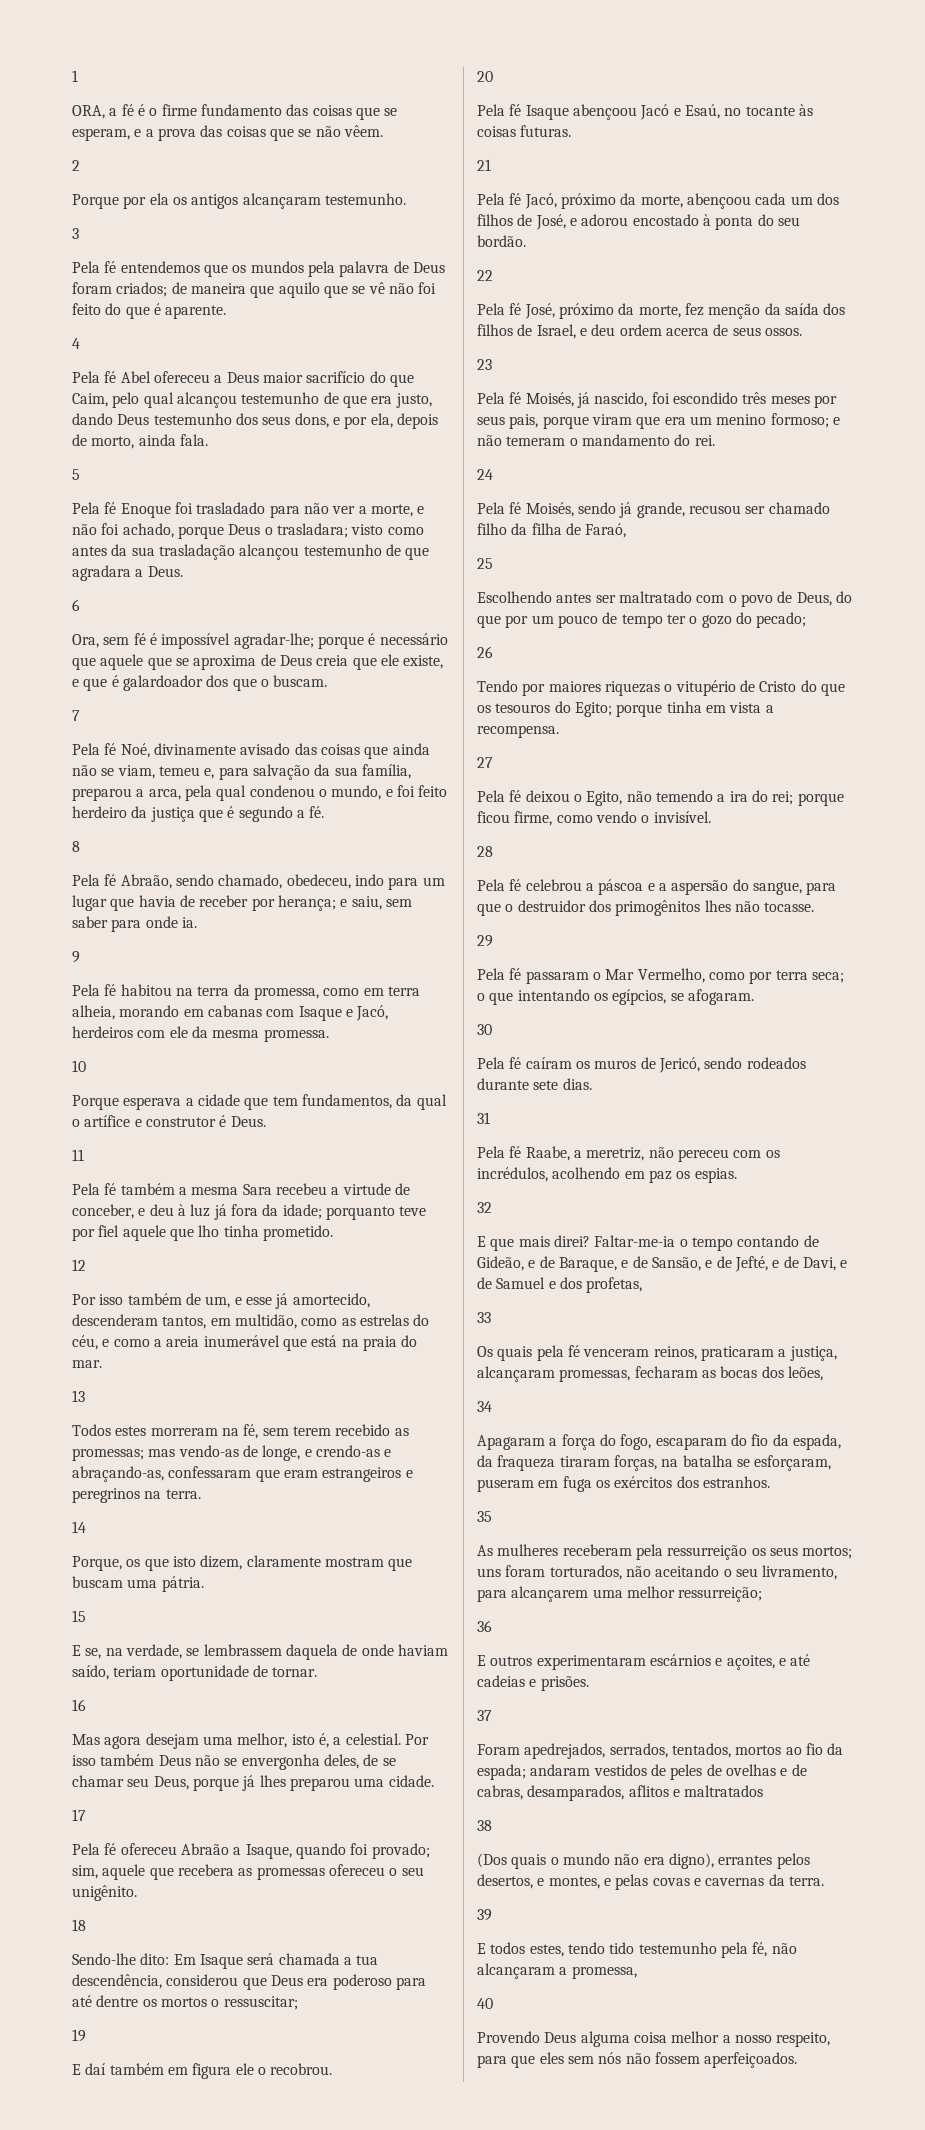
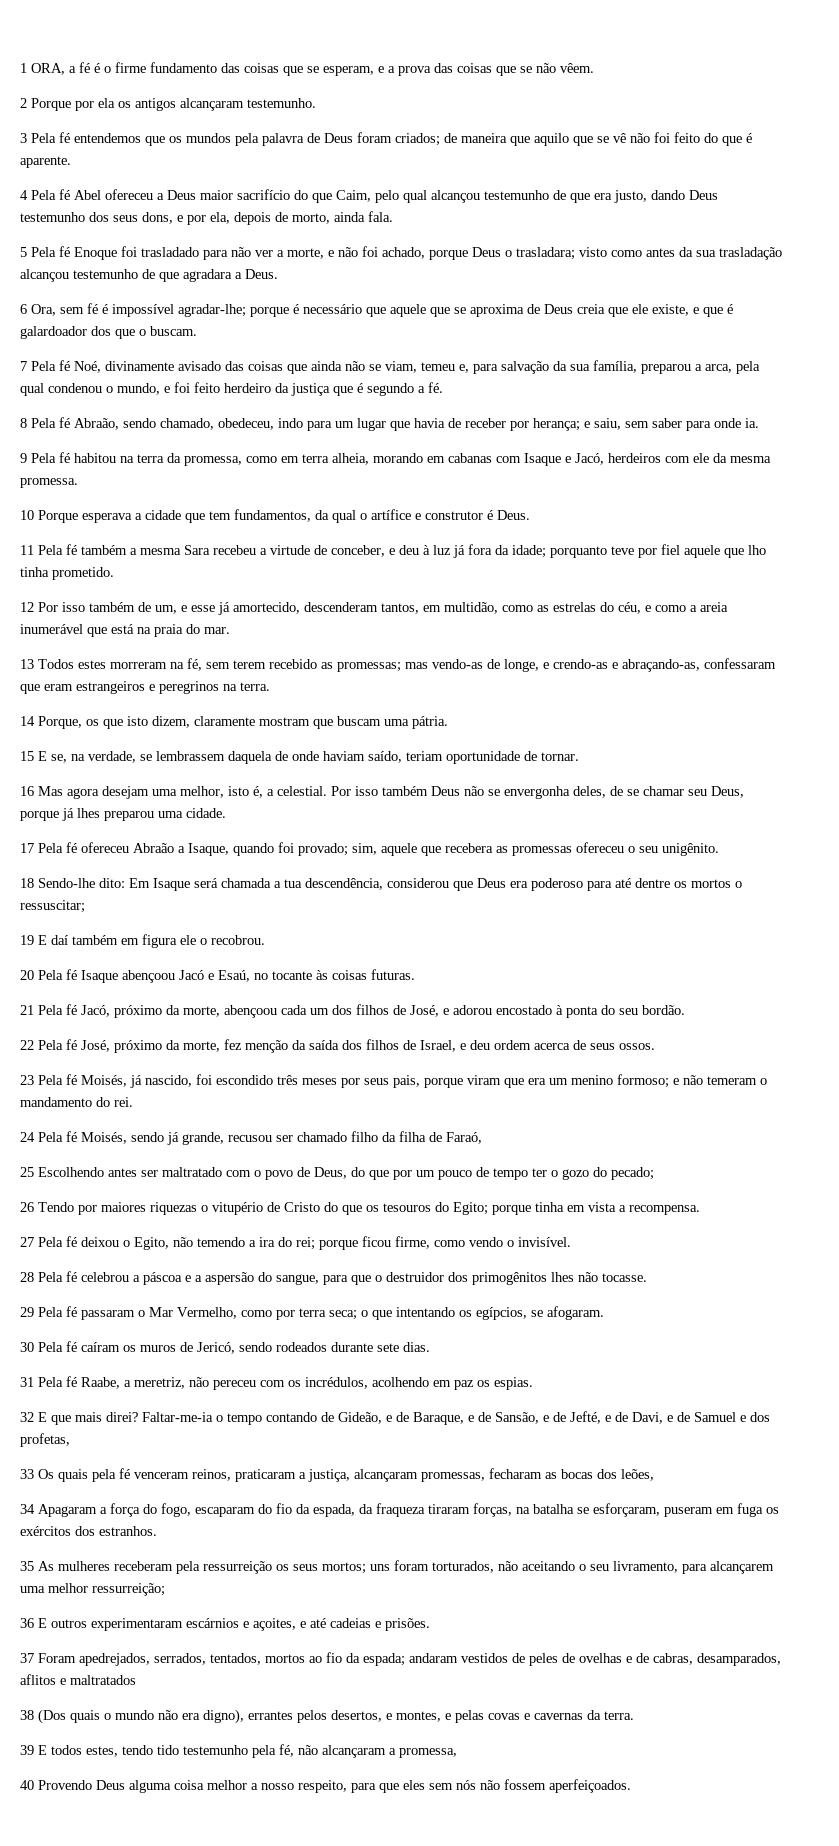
- 1
- ORA, a fé é o firme fundamento das coisas que se esperam, e a prova das coisas que se não vêem.
+ 1 ORA, a fé é o firme fundamento das coisas que se esperam, e a prova das coisas que se não vêem.
- 2
- Porque por ela os antigos alcançaram testemunho.
+ 2 Porque por ela os antigos alcançaram testemunho.
- 3
- Pela fé entendemos que os mundos pela palavra de Deus foram criados; de maneira que aquilo que se vê não foi feito do que é aparente.
+ 3 Pela fé entendemos que os mundos pela palavra de Deus foram criados; de maneira que aquilo que se vê não foi feito do que é aparente.
- 4
- Pela fé Abel ofereceu a Deus maior sacrifício do que Caim, pelo qual alcançou testemunho de que era justo, dando Deus testemunho dos seus dons, e por ela, depois de morto, ainda fala.
+ 4 Pela fé Abel ofereceu a Deus maior sacrifício do que Caim, pelo qual alcançou testemunho de que era justo, dando Deus testemunho dos seus dons, e por ela, depois de morto, ainda fala.
- 5
- Pela fé Enoque foi trasladado para não ver a morte, e não foi achado, porque Deus o trasladara; visto como antes da sua trasladação alcançou testemunho de que agradara a Deus.
+ 5 Pela fé Enoque foi trasladado para não ver a morte, e não foi achado, porque Deus o trasladara; visto como antes da sua trasladação alcançou testemunho de que agradara a Deus.
- 6
- Ora, sem fé é impossível agradar-lhe; porque é necessário que aquele que se aproxima de Deus creia que ele existe, e que é galardoador dos que o buscam.
+ 6 Ora, sem fé é impossível agradar-lhe; porque é necessário que aquele que se aproxima de Deus creia que ele existe, e que é galardoador dos que o buscam.
- 7
- Pela fé Noé, divinamente avisado das coisas que ainda não se viam, temeu e, para salvação da sua família, preparou a arca, pela qual condenou o mundo, e foi feito herdeiro da justiça que é segundo a fé.
+ 7 Pela fé Noé, divinamente avisado das coisas que ainda não se viam, temeu e, para salvação da sua família, preparou a arca, pela qual condenou o mundo, e foi feito herdeiro da justiça que é segundo a fé.
- 8
- Pela fé Abraão, sendo chamado, obedeceu, indo para um lugar que havia de receber por herança; e saiu, sem saber para onde ia.
+ 8 Pela fé Abraão, sendo chamado, obedeceu, indo para um lugar que havia de receber por herança; e saiu, sem saber para onde ia.
- 9
- Pela fé habitou na terra da promessa, como em terra alheia, morando em cabanas com Isaque e Jacó, herdeiros com ele da mesma promessa.
+ 9 Pela fé habitou na terra da promessa, como em terra alheia, morando em cabanas com Isaque e Jacó, herdeiros com ele da mesma promessa.
- 10
- Porque esperava a cidade que tem fundamentos, da qual o artífice e construtor é Deus.
+ 10 Porque esperava a cidade que tem fundamentos, da qual o artífice e construtor é Deus.
- 11
- Pela fé também a mesma Sara recebeu a virtude de conceber, e deu à luz já fora da idade; porquanto teve por fiel aquele que lho tinha prometido.
+ 11 Pela fé também a mesma Sara recebeu a virtude de conceber, e deu à luz já fora da idade; porquanto teve por fiel aquele que lho tinha prometido.
- 12
- Por isso também de um, e esse já amortecido, descenderam tantos, em multidão, como as estrelas do céu, e como a areia inumerável que está na praia do mar.
+ 12 Por isso também de um, e esse já amortecido, descenderam tantos, em multidão, como as estrelas do céu, e como a areia inumerável que está na praia do mar.
- 13
- Todos estes morreram na fé, sem terem recebido as promessas; mas vendo-as de longe, e crendo-as e abraçando-as, confessaram que eram estrangeiros e peregrinos na terra.
+ 13 Todos estes morreram na fé, sem terem recebido as promessas; mas vendo-as de longe, e crendo-as e abraçando-as, confessaram que eram estrangeiros e peregrinos na terra.
- 14
- Porque, os que isto dizem, claramente mostram que buscam uma pátria.
+ 14 Porque, os que isto dizem, claramente mostram que buscam uma pátria.
- 15
- E se, na verdade, se lembrassem daquela de onde haviam saído, teriam oportunidade de tornar.
+ 15 E se, na verdade, se lembrassem daquela de onde haviam saído, teriam oportunidade de tornar.
- 16
- Mas agora desejam uma melhor, isto é, a celestial.
+ 16 Mas agora desejam uma melhor, isto é, a celestial.
- 17
- Pela fé ofereceu Abraão a Isaque, quando foi provado; sim, aquele que recebera as promessas ofereceu o seu unigênito.
+ 17 Pela fé ofereceu Abraão a Isaque, quando foi provado; sim, aquele que recebera as promessas ofereceu o seu unigênito.
- 18
- Sendo-lhe dito: Em Isaque será chamada a tua descendência, considerou que Deus era poderoso para até dentre os mortos o ressuscitar;
+ 18 Sendo-lhe dito: Em Isaque será chamada a tua descendência, considerou que Deus era poderoso para até dentre os mortos o ressuscitar;
- 19
- E daí também em figura ele o recobrou.
+ 19 E daí também em figura ele o recobrou.
- 20
- Pela fé Isaque abençoou Jacó e Esaú, no tocante às coisas futuras.
+ 20 Pela fé Isaque abençoou Jacó e Esaú, no tocante às coisas futuras.
- 21
- Pela fé Jacó, próximo da morte, abençoou cada um dos filhos de José, e adorou encostado à ponta do seu bordão.
+ 21 Pela fé Jacó, próximo da morte, abençoou cada um dos filhos de José, e adorou encostado à ponta do seu bordão.
- 22
- Pela fé José, próximo da morte, fez menção da saída dos filhos de Israel, e deu ordem acerca de seus ossos.
+ 22 Pela fé José, próximo da morte, fez menção da saída dos filhos de Israel, e deu ordem acerca de seus ossos.
- 23
- Pela fé Moisés, já nascido, foi escondido três meses por seus pais, porque viram que era um menino formoso; e não temeram o mandamento do rei.
+ 23 Pela fé Moisés, já nascido, foi escondido três meses por seus pais, porque viram que era um menino formoso; e não temeram o mandamento do rei.
- 24
- Pela fé Moisés, sendo já grande, recusou ser chamado filho da filha de Faraó,
+ 24 Pela fé Moisés, sendo já grande, recusou ser chamado filho da filha de Faraó,
- 25
- Escolhendo antes ser maltratado com o povo de Deus, do que por um pouco de tempo ter o gozo do pecado;
+ 25 Escolhendo antes ser maltratado com o povo de Deus, do que por um pouco de tempo ter o gozo do pecado;
- 26
- Tendo por maiores riquezas o vitupério de Cristo do que os tesouros do Egito; porque tinha em vista a recompensa.
+ 26 Tendo por maiores riquezas o vitupério de Cristo do que os tesouros do Egito; porque tinha em vista a recompensa.
- 27
- Pela fé deixou o Egito, não temendo a ira do rei; porque ficou firme, como vendo o invisível.
+ 27 Pela fé deixou o Egito, não temendo a ira do rei; porque ficou firme, como vendo o invisível.
- 28
- Pela fé celebrou a páscoa e a aspersão do sangue, para que o destruidor dos primogênitos lhes não tocasse.
+ 28 Pela fé celebrou a páscoa e a aspersão do sangue, para que o destruidor dos primogênitos lhes não tocasse.
- 29
- Pela fé passaram o Mar Vermelho, como por terra seca; o que intentando os egípcios, se afogaram.
+ 29 Pela fé passaram o Mar Vermelho, como por terra seca; o que intentando os egípcios, se afogaram.
- 30
- Pela fé caíram os muros de Jericó, sendo rodeados durante sete dias.
+ 30 Pela fé caíram os muros de Jericó, sendo rodeados durante sete dias.
- 31
- Pela fé Raabe, a meretriz, não pereceu com os incrédulos, acolhendo em paz os espias.
+ 31 Pela fé Raabe, a meretriz, não pereceu com os incrédulos, acolhendo em paz os espias.
- 32
- E que mais direi?
+ 32 E que mais direi?
- 33
- Os quais pela fé venceram reinos, praticaram a justiça, alcançaram promessas, fecharam as bocas dos leões,
+ 33 Os quais pela fé venceram reinos, praticaram a justiça, alcançaram promessas, fecharam as bocas dos leões,
- 34
- Apagaram a força do fogo, escaparam do fio da espada, da fraqueza tiraram forças, na batalha se esforçaram, puseram em fuga os exércitos dos estranhos.
+ 34 Apagaram a força do fogo, escaparam do fio da espada, da fraqueza tiraram forças, na batalha se esforçaram, puseram em fuga os exércitos dos estranhos.
- 35
- As mulheres receberam pela ressurreição os seus mortos; uns foram torturados, não aceitando o seu livramento, para alcançarem uma melhor ressurreição;
+ 35 As mulheres receberam pela ressurreição os seus mortos; uns foram torturados, não aceitando o seu livramento, para alcançarem uma melhor ressurreição;
- 36
- E outros experimentaram escárnios e açoites, e até cadeias e prisões.
+ 36 E outros experimentaram escárnios e açoites, e até cadeias e prisões.
- 37
- Foram apedrejados, serrados, tentados, mortos ao fio da espada; andaram vestidos de peles de ovelhas e de cabras, desamparados, aflitos e maltratados
+ 37 Foram apedrejados, serrados, tentados, mortos ao fio da espada; andaram vestidos de peles de ovelhas e de cabras, desamparados, aflitos e maltratados
- 38
- (Dos quais o mundo não era digno), errantes pelos desertos, e montes, e pelas covas e cavernas da terra.
+ 38 (Dos quais o mundo não era digno), errantes pelos desertos, e montes, e pelas covas e cavernas da terra.
- 39
- E todos estes, tendo tido testemunho pela fé, não alcançaram a promessa,
+ 39 E todos estes, tendo tido testemunho pela fé, não alcançaram a promessa,
- 40
- Provendo Deus alguma coisa melhor a nosso respeito, para que eles sem nós não fossem aperfeiçoados.
+ 40 Provendo Deus alguma coisa melhor a nosso respeito, para que eles sem nós não fossem aperfeiçoados.

